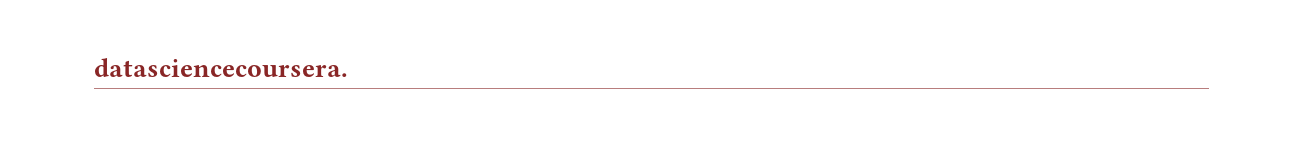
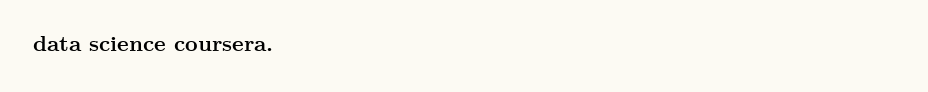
- datasciencecoursera.
+ data science coursera.

